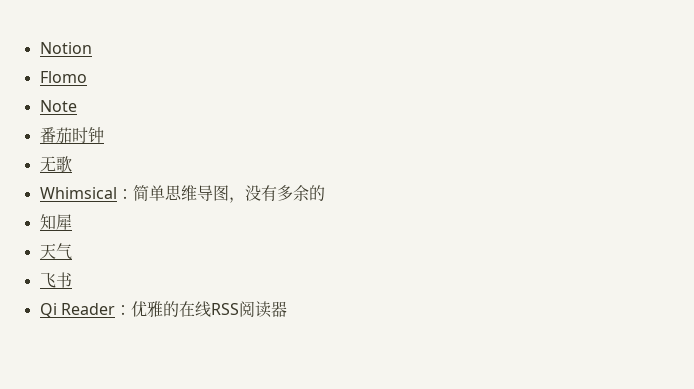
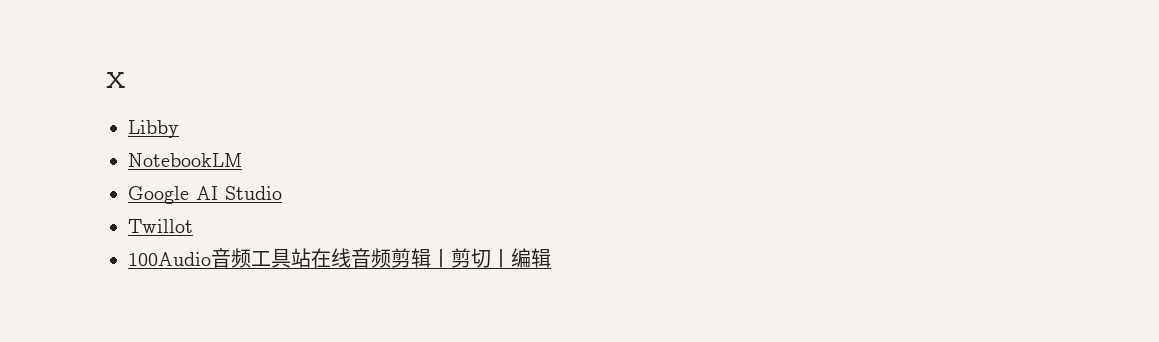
- Notion
- Flomo
- Note
- 番茄时钟
- 无歌
- Whimsical：简单思维导图，没有多余的
- 知犀
- 天气
- 飞书
- Qi Reader：优雅的在线RSS阅读器
+ X
+ Libby
+ NotebookLM
+ Google AI Studio
+ Twillot
+ 100Audio音频工具站在线音频剪辑丨剪切丨编辑

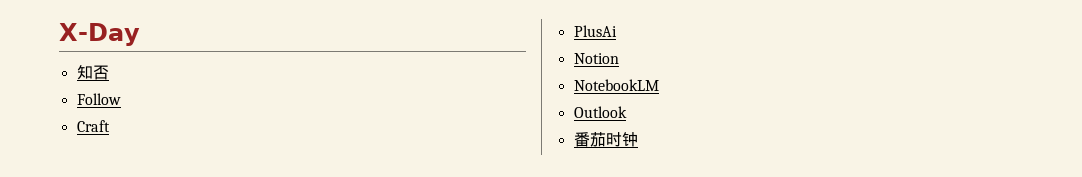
- X
- Libby
+ X-Day
+ 知否
+ Follow
+ Craft
+ PlusAi
+ Notion
  NotebookLM
- Google AI Studio
- Twillot
- 100Audio音频工具站在线音频剪辑丨剪切丨编辑
+ Outlook
+ 番茄时钟

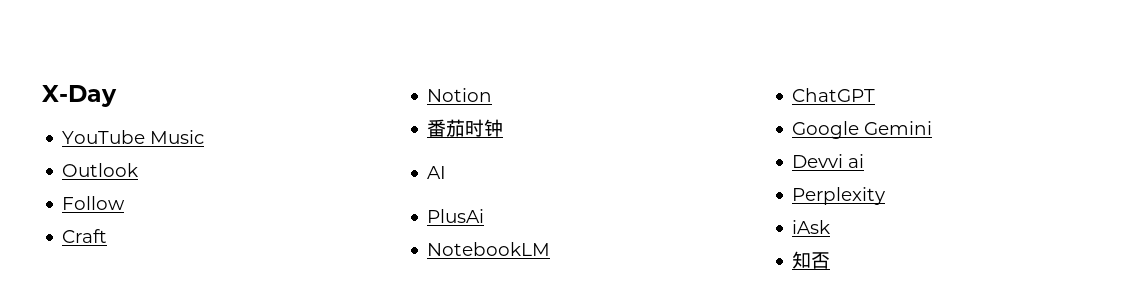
- 知否
+ YouTube Music
+ Outlook
- PlusAi
- NotebookLM
- Outlook
+ AI
+ PlusAi
+ NotebookLM
+ ChatGPT
+ Google Gemini
+ Devvi ai
+ Perplexity
+ iAsk
+ 知否

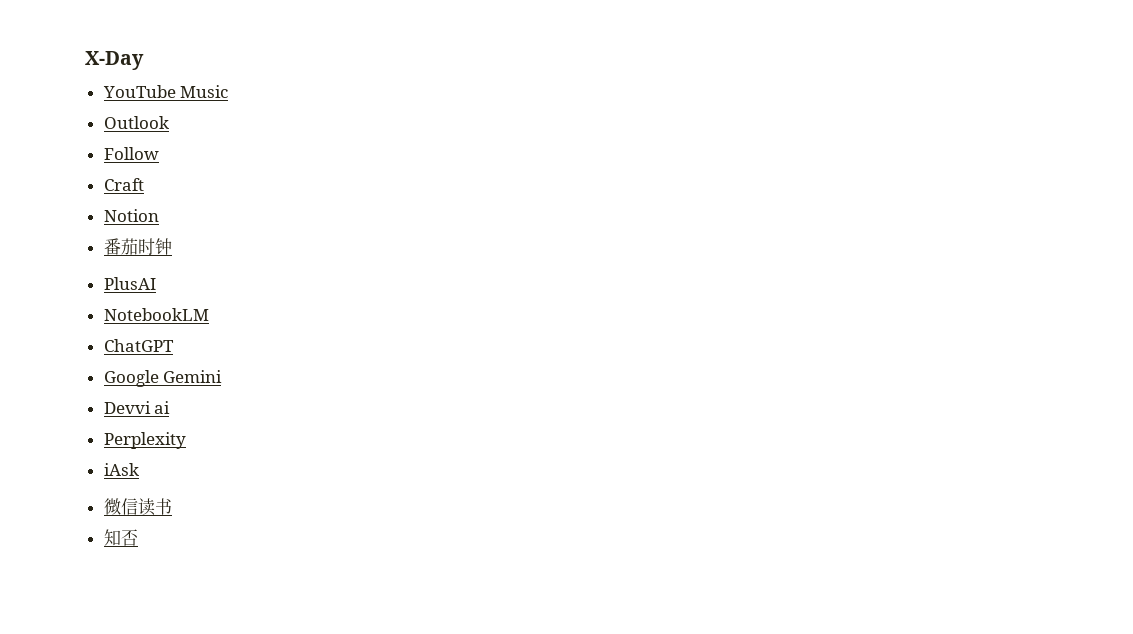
- AI
- PlusAi
+ PlusAI
+ 微信读书

